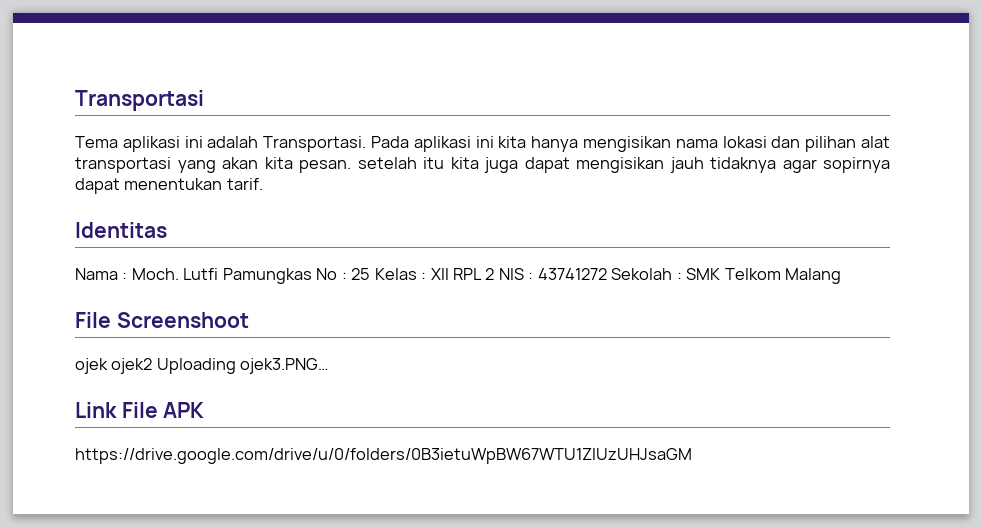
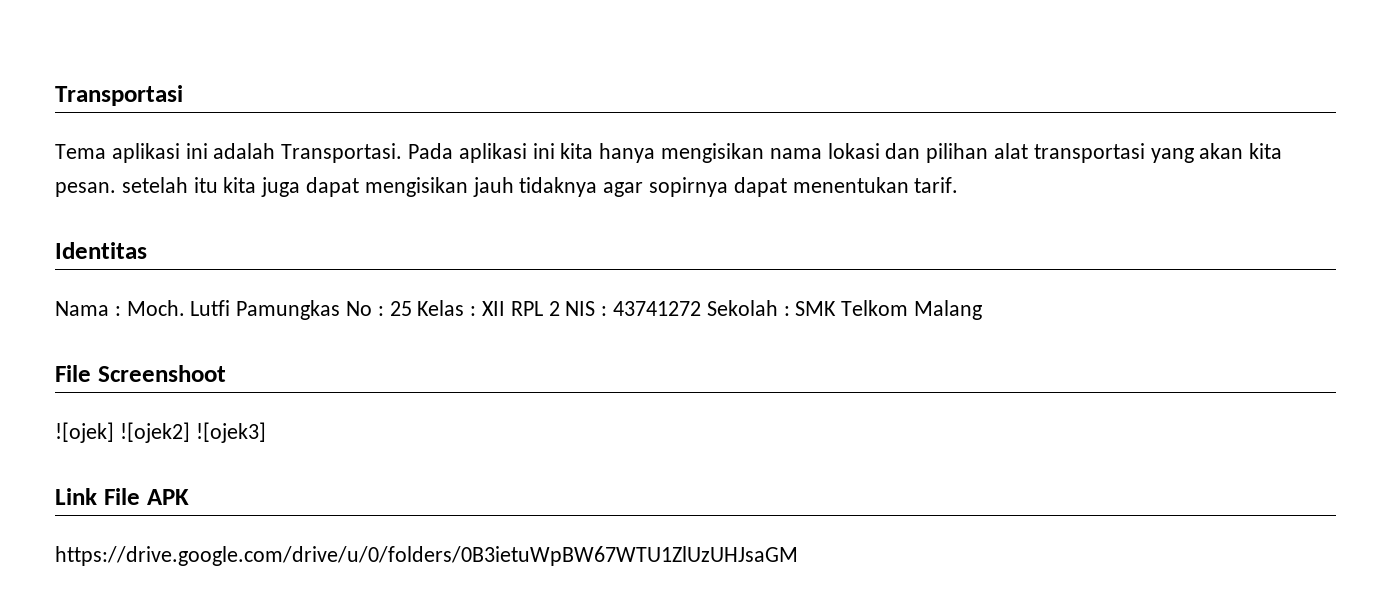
- ojek ojek2 Uploading ojek3.PNG…
+ ![ojek] ![ojek2] ![ojek3]

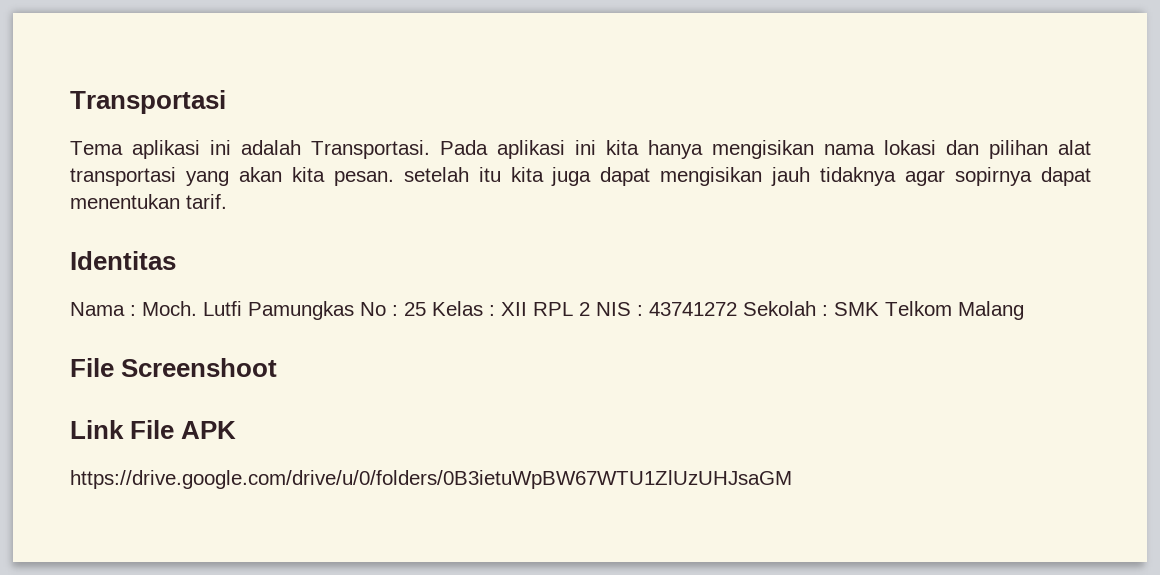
- ![ojek] ![ojek2] ![ojek3]

